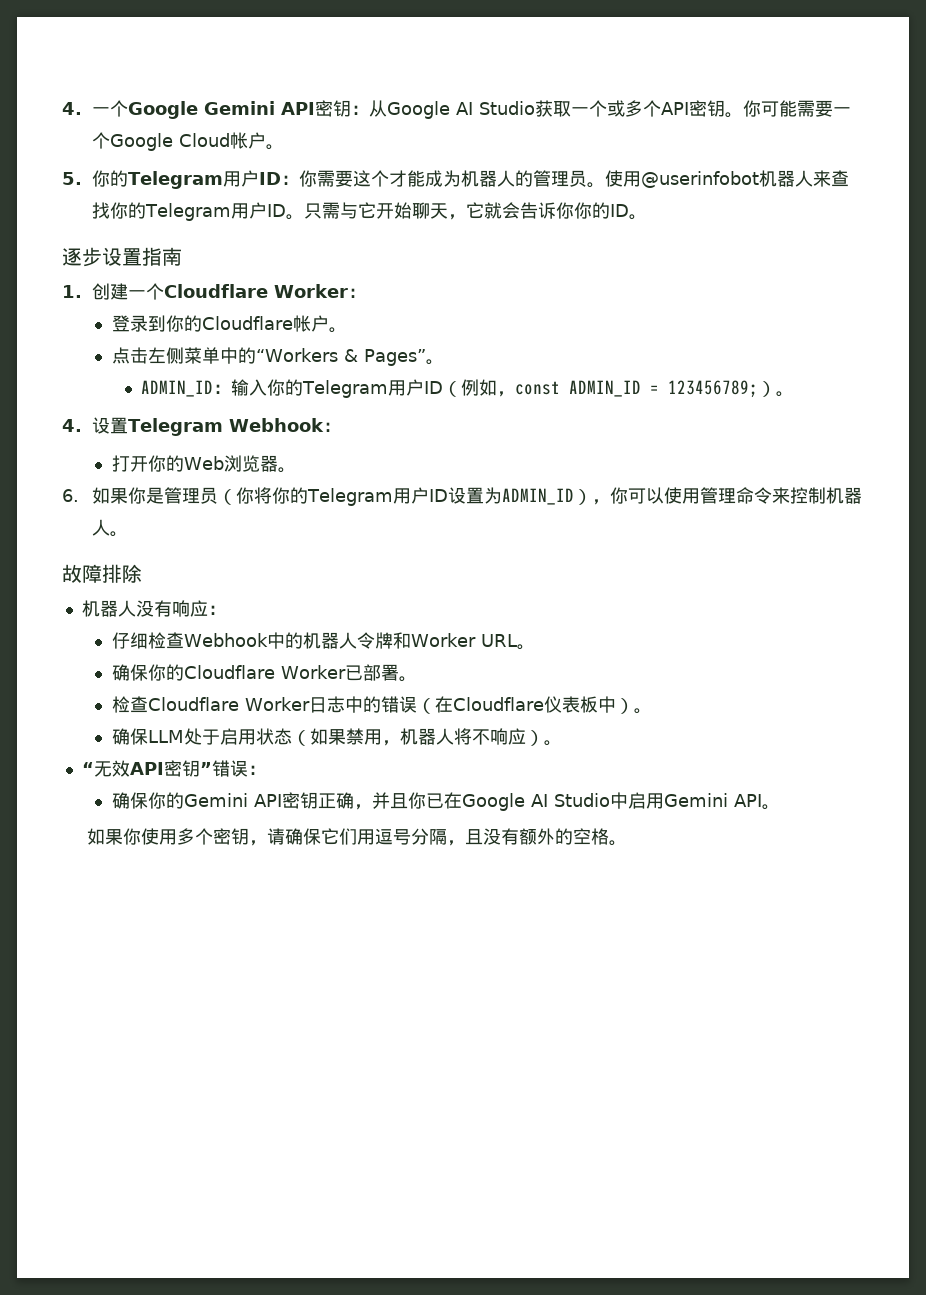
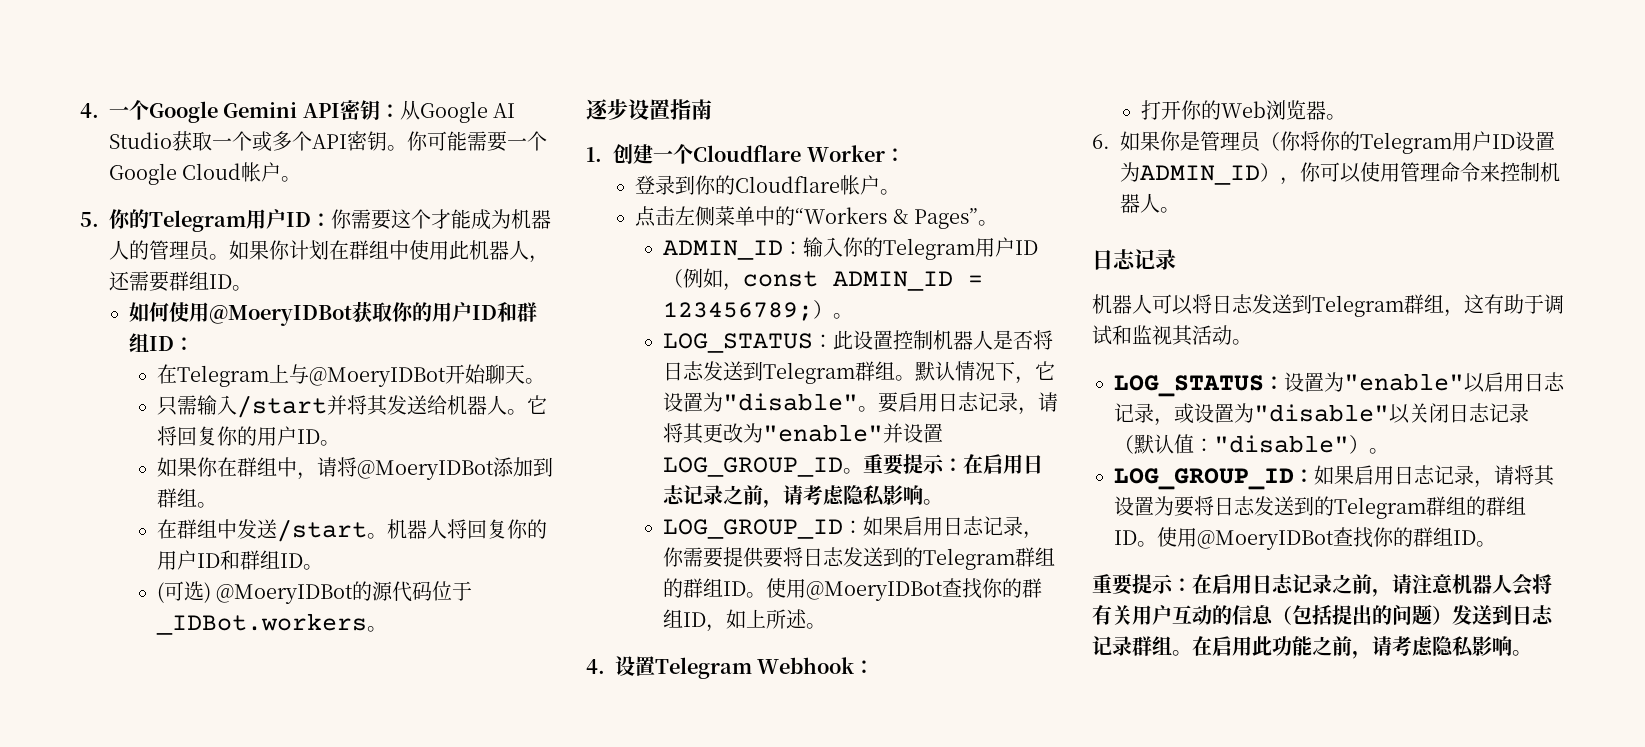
- 使用@userinfobot机器人来查找你的Telegram用户ID。只需与它开始聊天，它就会告诉你你的ID。
+ 如果你计划在群组中使用此机器人，还需要群组ID。
+ 如何使用@MoeryIDBot获取你的用户ID和群组ID：
+ 在Telegram上与@MoeryIDBot开始聊天。
+ 只需输入/start并将其发送给机器人。它将回复你的用户ID。
+ 如果你在群组中，请将@MoeryIDBot添加到群组。
+ 在群组中发送/start。机器人将回复你的用户ID和群组ID。
+ (可选) @MoeryIDBot的源代码位于_IDBot.workers。
+ LOG_STATUS：此设置控制机器人是否将日志发送到Telegram群组。默认情况下，它设置为"disable"。要启用日志记录，请将其更改为"enable"并设置LOG_GROUP_ID。重要提示：在启用日志记录之前，请考虑隐私影响。
+ LOG_GROUP_ID：如果启用日志记录，你需要提供要将日志发送到的Telegram群组的群组ID。使用@MoeryIDBot查找你的群组ID，如上所述。
  6.如果你是管理员（你将你的Telegram用户ID设置为ADMIN_ID），你可以使用管理命令来控制机器人。
- 故障排除
- 机器人没有响应：
- 仔细检查Webhook中的机器人令牌和Worker URL。
- 确保你的Cloudflare Worker已部署。
- 检查Cloudflare Worker日志中的错误（在Cloudflare仪表板中）。
- 确保LLM处于启用状态（如果禁用，机器人将不响应）。
- “无效API密钥”错误：
- 确保你的Gemini API密钥正确，并且你已在Google AI Studio中启用Gemini API。
- 如果你使用多个密钥，请确保它们用逗号分隔，且没有额外的空格。
+ 日志记录
+ 机器人可以将日志发送到Telegram群组，这有助于调试和监视其活动。
+ LOG_STATUS：设置为"enable"以启用日志记录，或设置为"disable"以关闭日志记录（默认值："disable"）。
+ LOG_GROUP_ID：如果启用日志记录，请将其设置为要将日志发送到的Telegram群组的群组ID。使用@MoeryIDBot查找你的群组ID。
+ 重要提示：在启用日志记录之前，请注意机器人会将有关用户互动的信息（包括提出的问题）发送到日志记录群组。在启用此功能之前，请考虑隐私影响。

